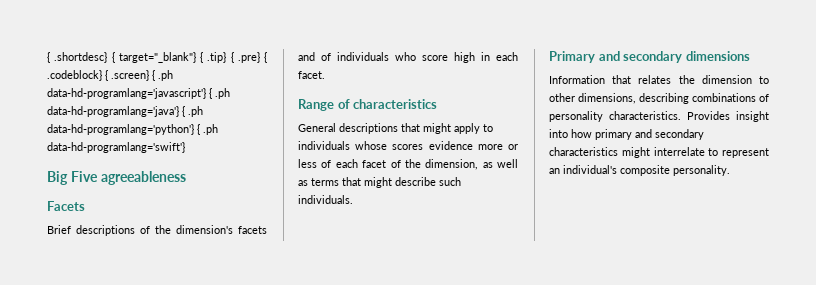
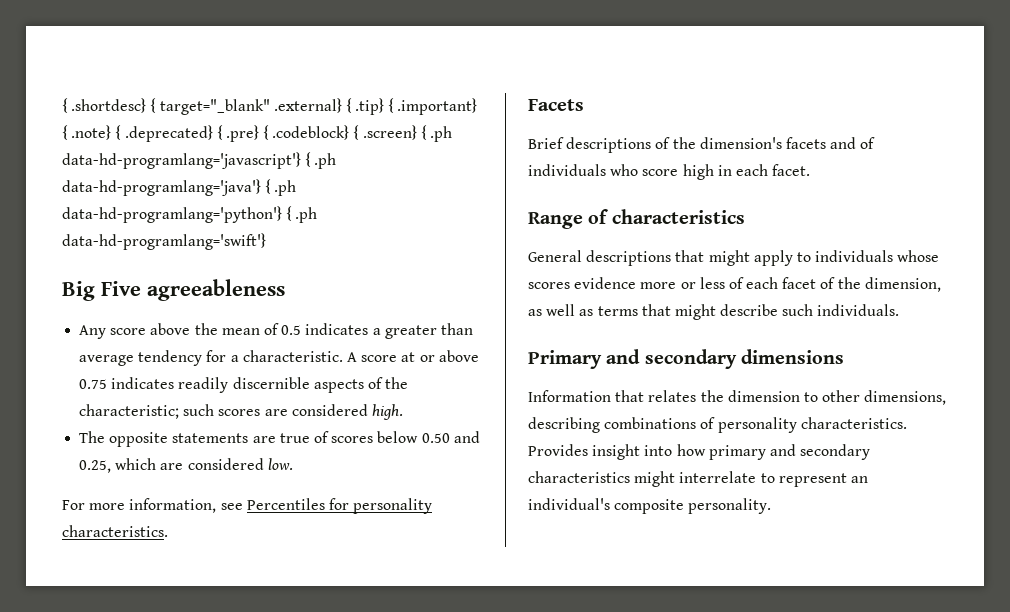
- { .shortdesc} { target="_blank"} { .tip} { .pre} { .codeblock} { .screen} { .ph data-hd-programlang='javascript'} { .ph data-hd-programlang='java'} { .ph data-hd-programlang='python'} { .ph data-hd-programlang='swift'}
+ { .shortdesc} { target="_blank" .external} { .tip} { .important} { .note} { .deprecated} { .pre} { .codeblock} { .screen} { .ph data-hd-programlang='javascript'} { .ph data-hd-programlang='java'} { .ph data-hd-programlang='python'} { .ph data-hd-programlang='swift'}
+ Any score above the mean of 0.5 indicates a greater than average tendency for a characteristic. A score at or above 0.75 indicates readily discernible aspects of the characteristic; such scores are considered high.
+ The opposite statements are true of scores below 0.50 and 0.25, which are considered low.
+ For more information, see Percentiles for personality characteristics.

